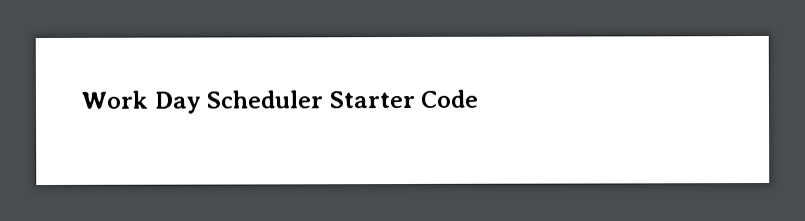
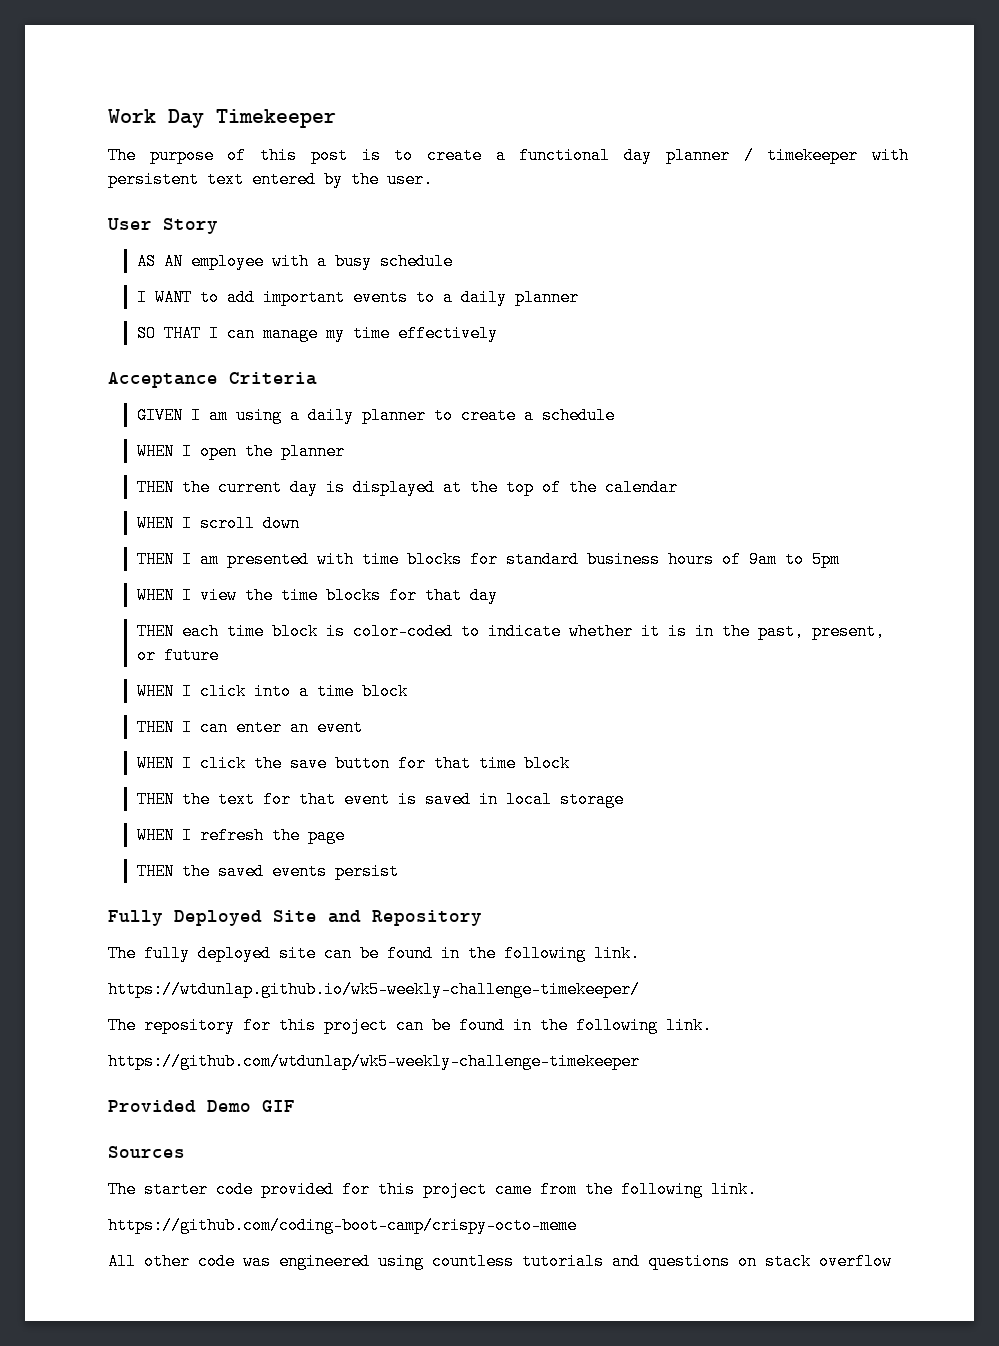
- Work Day Scheduler Starter Code
+ Work Day Timekeeper
+ The purpose of this post is to create a functional day planner / timekeeper with persistent text entered by the user.
+ User Story
+ AS AN employee with a busy schedule
+ I WANT to add important events to a daily planner
+ SO THAT I can manage my time effectively
+ Acceptance Criteria
+ GIVEN I am using a daily planner to create a schedule
+ WHEN I open the planner
+ THEN the current day is displayed at the top of the calendar
+ WHEN I scroll down
+ THEN I am presented with time blocks for standard business hours of 9am to 5pm
+ WHEN I view the time blocks for that day
+ THEN each time block is color-coded to indicate whether it is in the past, present, or future
+ WHEN I click into a time block
+ THEN I can enter an event
+ WHEN I click the save button for that time block
+ THEN the text for that event is saved in local storage
+ WHEN I refresh the page
+ THEN the saved events persist
+ Fully Deployed Site and Repository
+ The fully deployed site can be found in the following link.
+ https://wtdunlap.github.io/wk5-weekly-challenge-timekeeper/
+ The repository for this project can be found in the following link.
+ https://github.com/wtdunlap/wk5-weekly-challenge-timekeeper
+ Provided Demo GIF
+ Sources
+ The starter code provided for this project came from the following link.
+ https://github.com/coding-boot-camp/crispy-octo-meme
+ All other code was engineered using countless tutorials and questions on stack overflow

